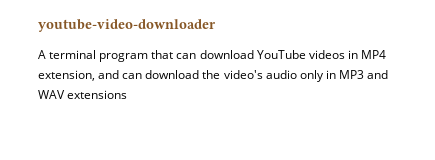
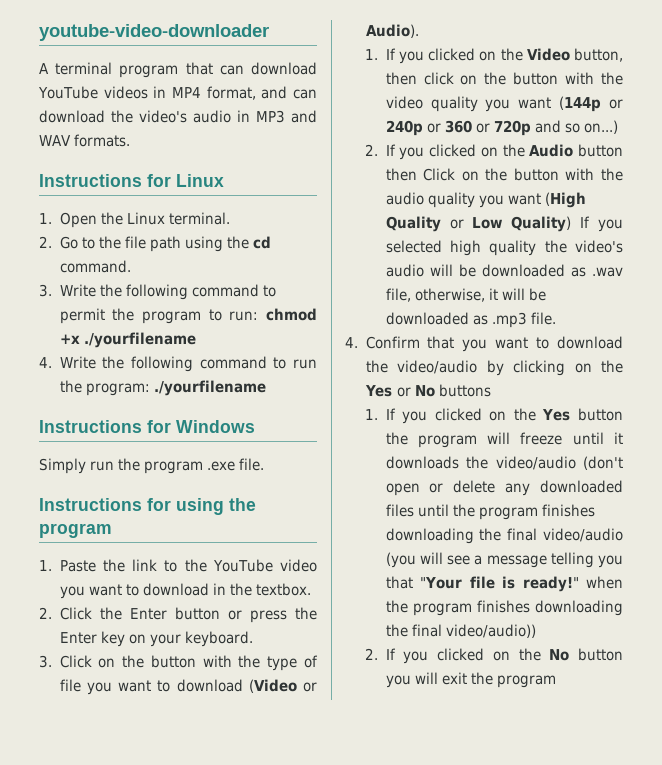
- A terminal program that can download YouTube videos in MP4 extension, and can download the video's audio only in MP3 and WAV extensions
+ A terminal program that can download YouTube videos in MP4 format, and can download the video's audio in MP3 and WAV formats.
+ Instructions for Linux
+ 1. Open the Linux terminal.
+ 2. Go to the file path using the cd command.
+ 3. Write the following command to permit the program to run: chmod +x ./yourfilename
+ 4. Write the following command to run the program: ./yourfilename
+ Instructions for Windows
+ Simply run the program .exe file.
+ Instructions for using the program
+ 1. Paste the link to the YouTube video you want to download in the textbox.
+ 2. Click the Enter button or press the Enter key on your keyboard.
+ 3. Click on the button with the type of file you want to download (Video or Audio).
+ 1. If you clicked on the Video button, then click on the button with the video quality you want (144p or 240p or 360 or 720p and so on...)
+ 2. If you clicked on the Audio button then Click on the button with the audio quality you want (High Quality or Low Quality) If you selected high quality the video's audio will be downloaded as .wav file, otherwise, it will be downloaded as .mp3 file.
+ 4. Confirm that you want to download the video/audio by clicking on the Yes or No buttons
+ 1. If you clicked on the Yes button the program will freeze until it downloads the video/audio (don't open or delete any downloaded files until the program finishes downloading the final video/audio (you will see a message telling you that "Your file is ready!" when the program finishes downloading the final video/audio))
+ 2. If you clicked on the No button you will exit the program

